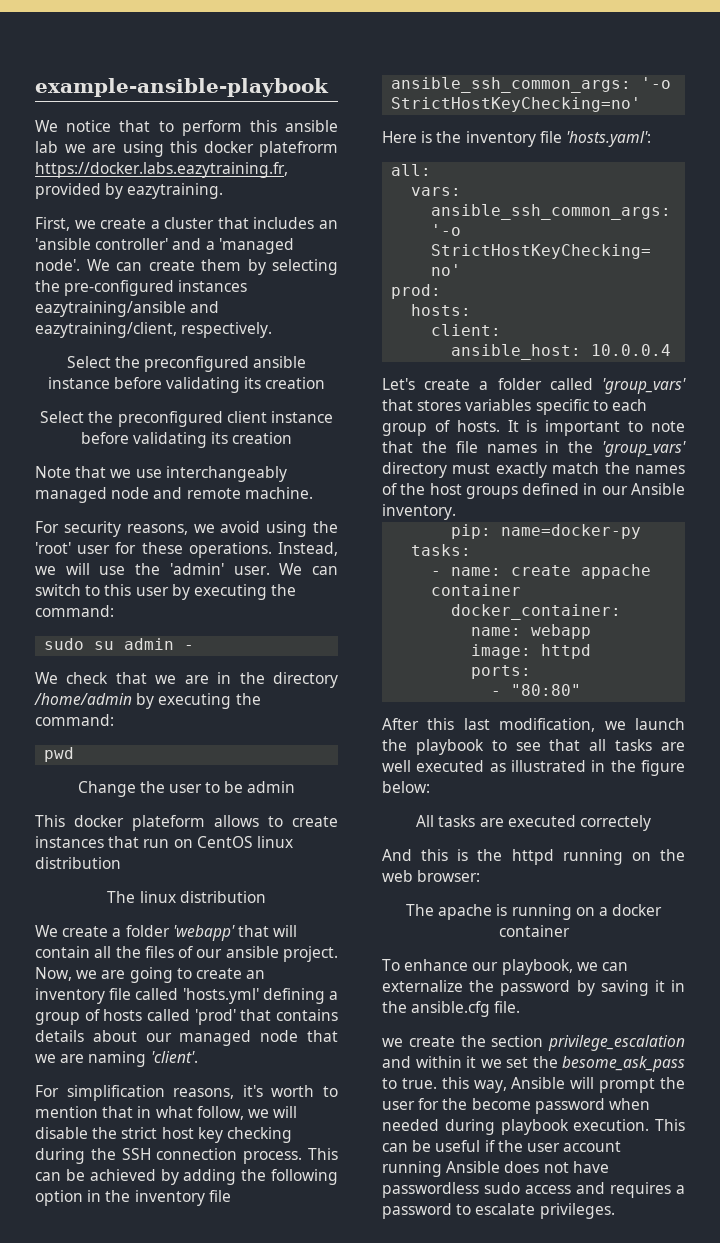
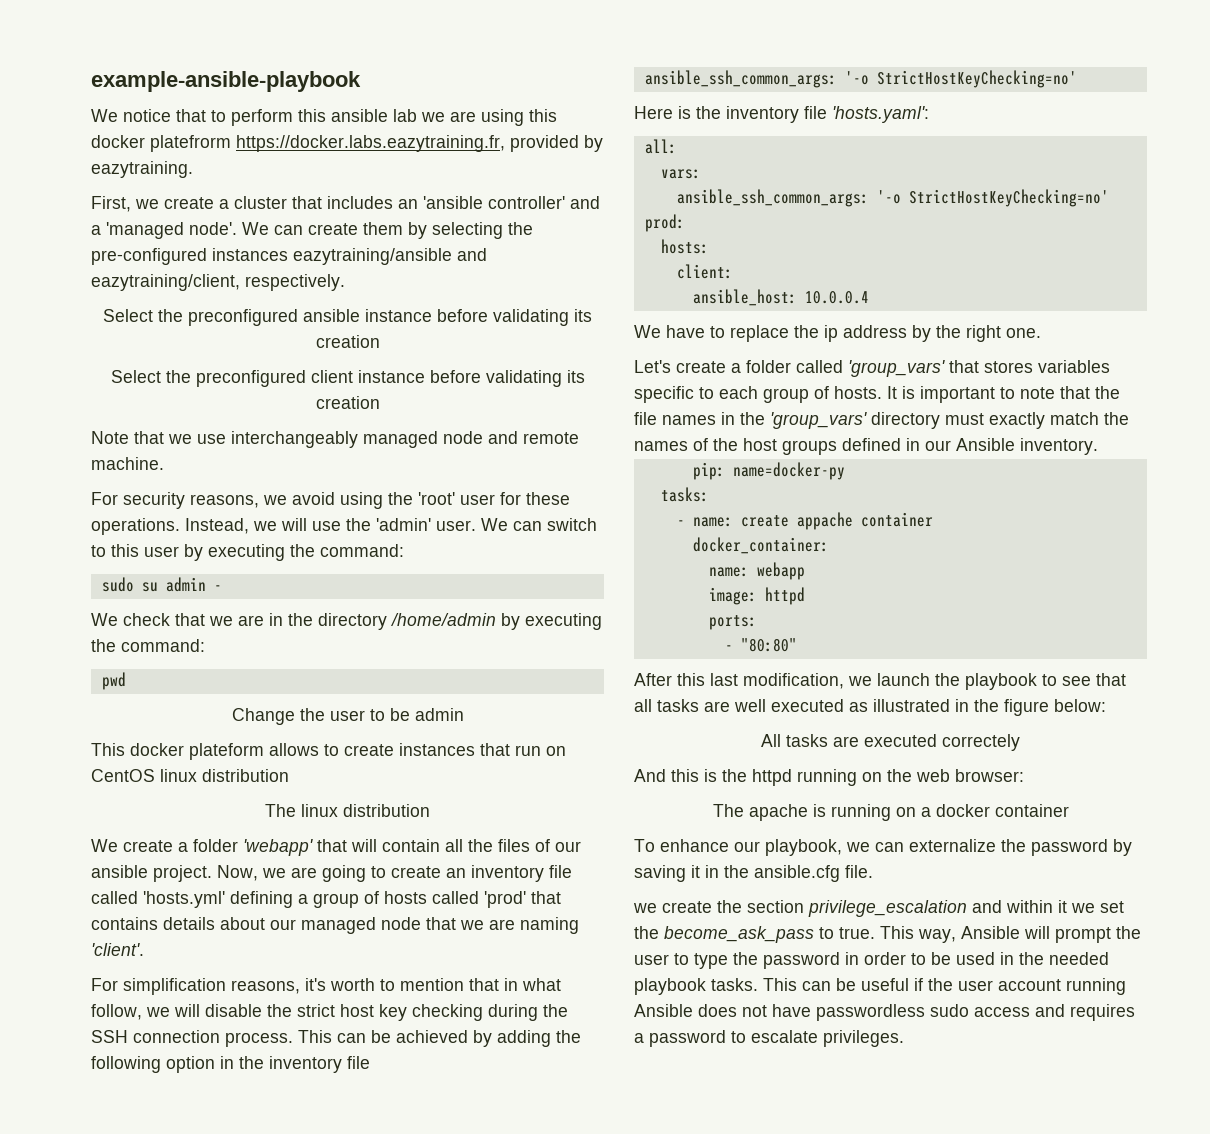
+ We have to replace the ip address by the right one.
- we create the section privilege_escalation and within it we set the besome_ask_pass to true. this way, Ansible will prompt the user for the become password when needed during playbook execution.
+ we create the section privilege_escalation and within it we set the become_ask_pass to true. This way, Ansible will prompt the user to type the password in order to be used in the needed playbook tasks.

